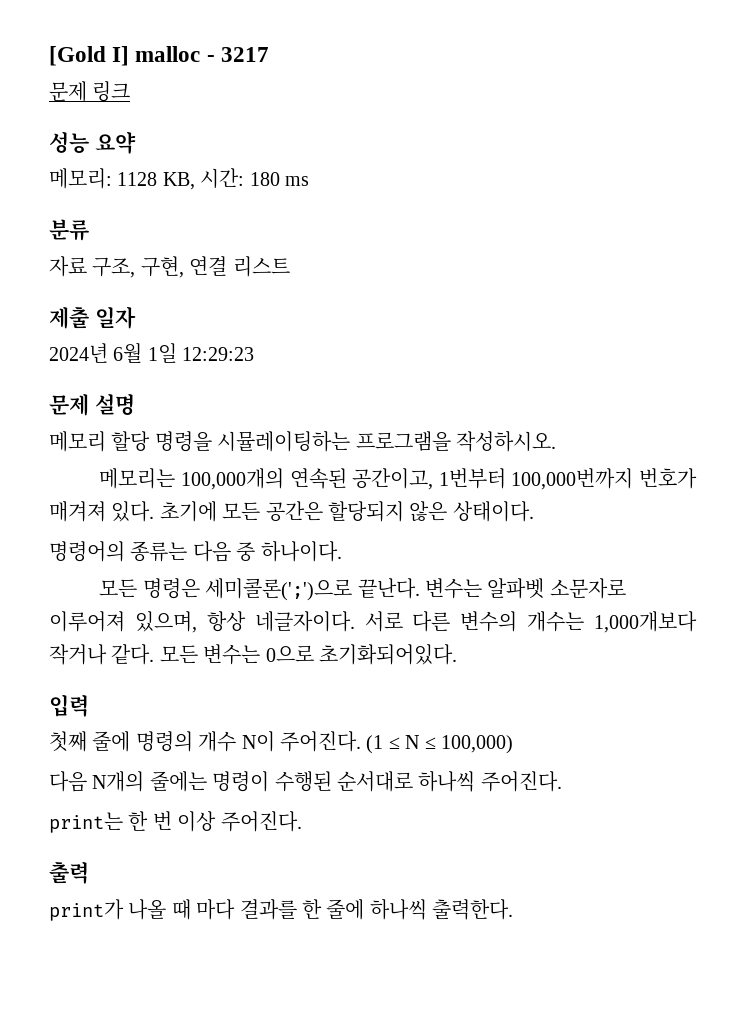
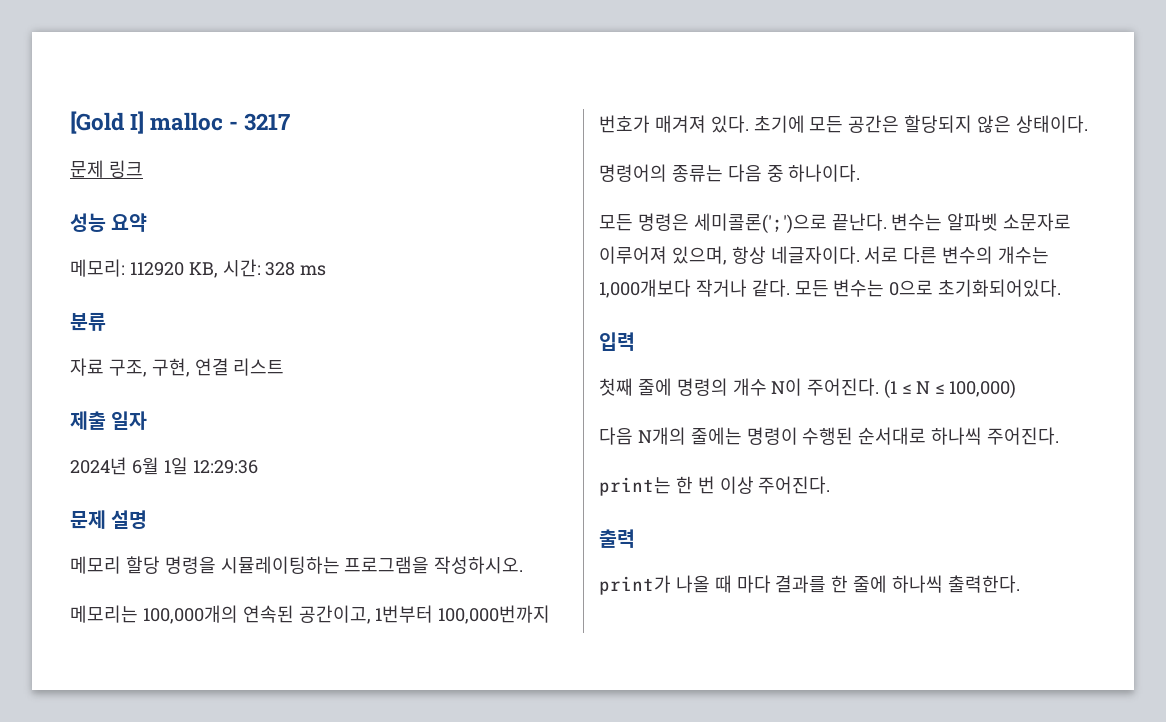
- 메모리: 1128 KB, 시간: 180 ms
+ 메모리: 112920 KB, 시간: 328 ms
- 2024년 6월 1일 12:29:23
+ 2024년 6월 1일 12:29:36

